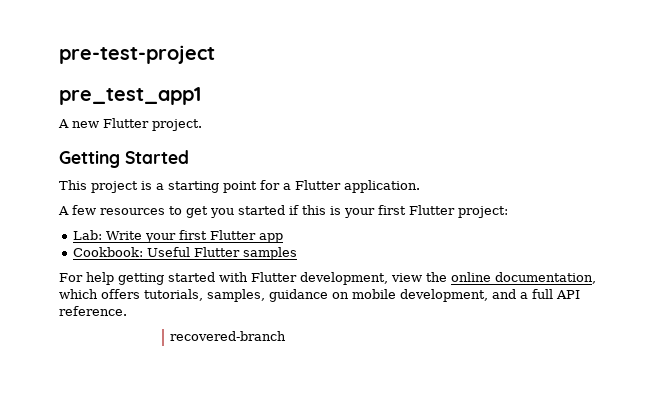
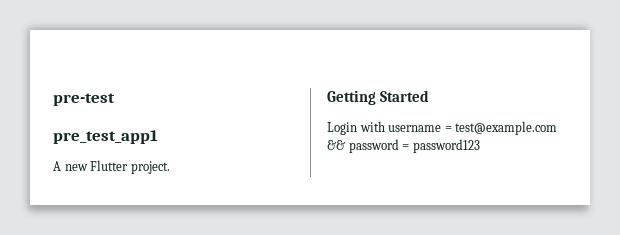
- pre-test-project
+ pre-test
- This project is a starting point for a Flutter application.
- A few resources to get you started if this is your first Flutter project:
- Lab: Write your first Flutter app
- Cookbook: Useful Flutter samples
- For help getting started with Flutter development, view the online documentation, which offers tutorials, samples, guidance on mobile development, and a full API reference.
- recovered-branch
+ Login with username = test@example.com && password = password123

